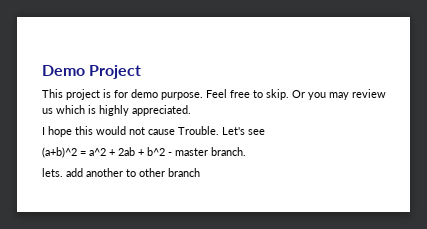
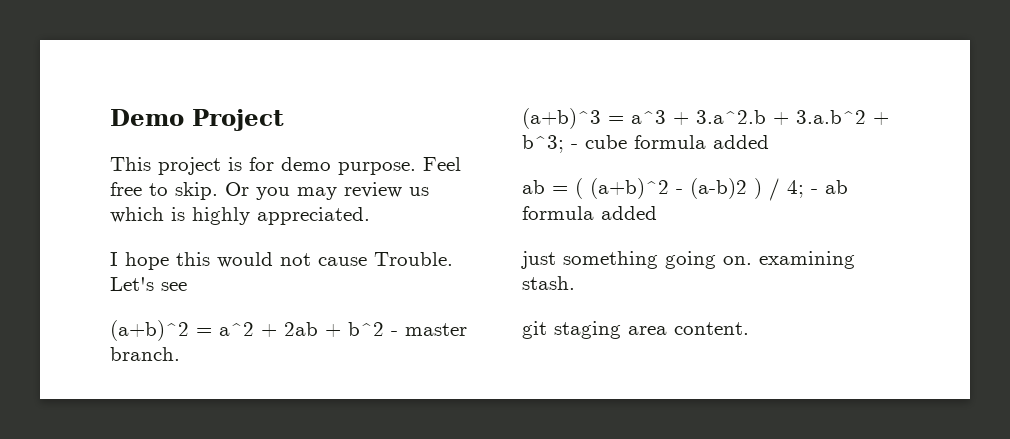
- lets. add another to other branch
+ (a+b)^3 = a^3 + 3.a^2.b + 3.a.b^2 + b^3; - cube formula added
+ ab = ( (a+b)^2 - (a-b)2 ) / 4; - ab formula added
+ just something going on. examining stash.
+ git staging area content.

